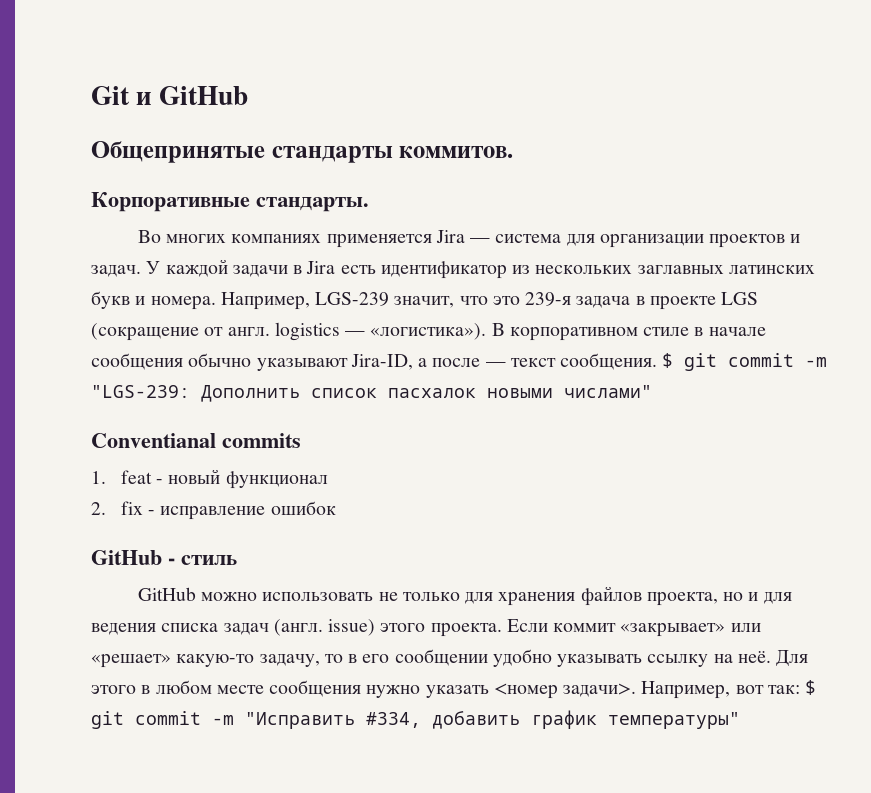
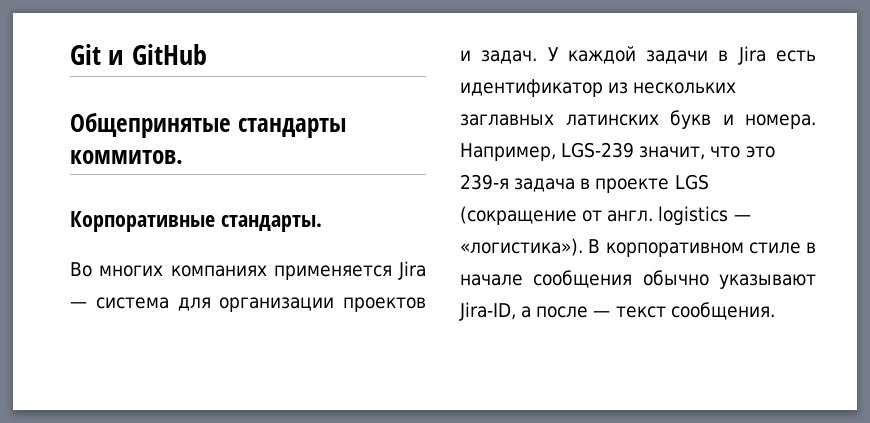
- $ git commit -m "LGS-239: Дополнить список пасхалок новыми числами"
- Conventianal commits
- 1. feat - новый функционал
- 2. fix - исправление ошибок
- GitHub - стиль
- GitHub можно использовать не только для хранения файлов проекта, но и для ведения списка задач (англ. issue) этого проекта. Если коммит «закрывает» или «решает» какую-то задачу, то в его сообщении удобно указывать ссылку на неё. Для этого в любом месте сообщения нужно указать <номер задачи>. Например, вот так: $ git commit -m "Исправить #334, добавить график температуры"

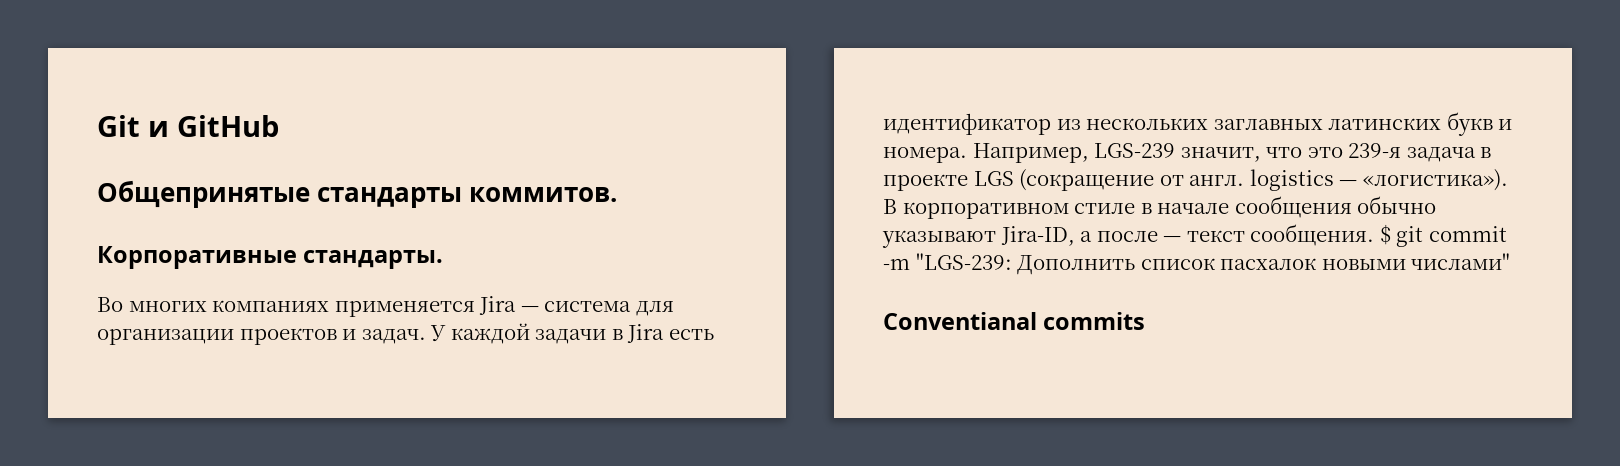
+ $ git commit -m "LGS-239: Дополнить список пасхалок новыми числами"
+ Conventianal commits

